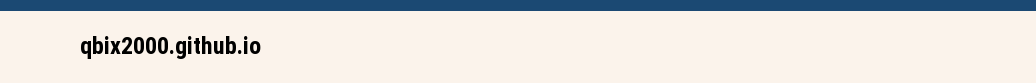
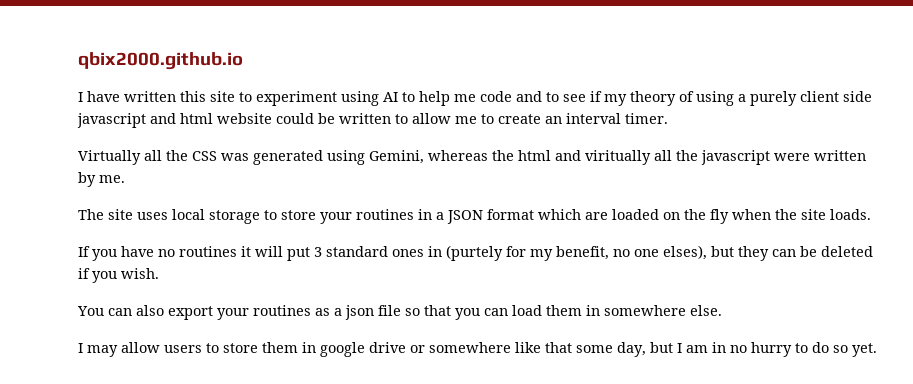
+ I have written this site to experiment using AI to help me code and to see if my theory of using a purely client side javascript and html website could be written to allow me to create an interval timer.
+ Virtually all the CSS was generated using Gemini, whereas the html and viritually all the javascript were written by me.
+ The site uses local storage to store your routines in a JSON format which are loaded on the fly when the site loads.
+ If you have no routines it will put 3 standard ones in (purtely for my benefit, no one elses), but they can be deleted if you wish.
+ You can also export your routines as a json file so that you can load them in somewhere else.
+ I may allow users to store them in google drive or somewhere like that some day, but I am in no hurry to do so yet.

